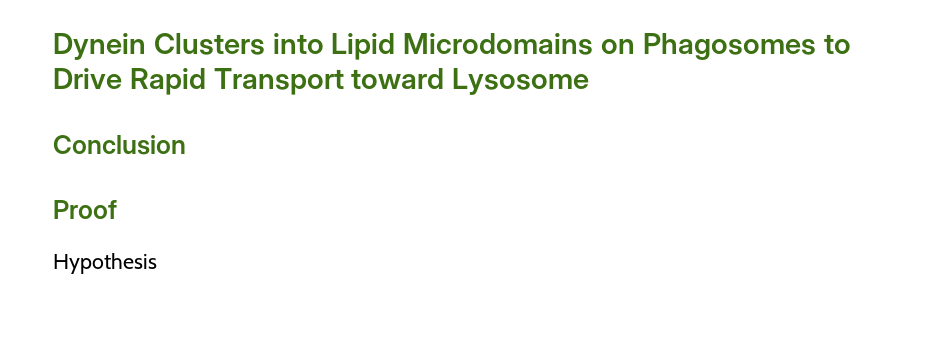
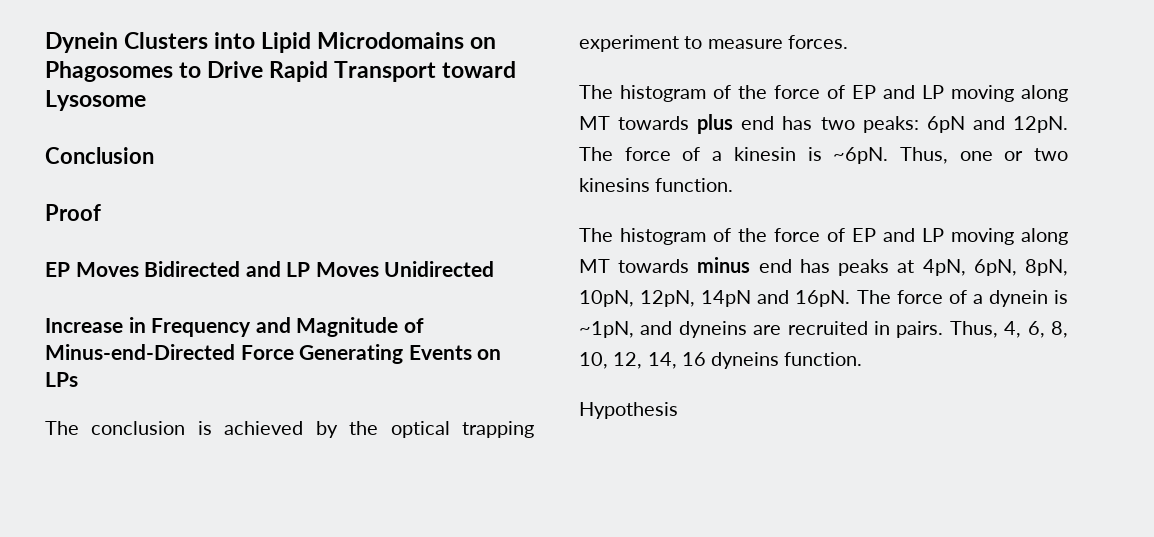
+ EP Moves Bidirected and LP Moves Unidirected
+ Increase in Frequency and Magnitude of Minus-end-Directed Force Generating Events on LPs
+ The conclusion is achieved by the optical trapping experiment to measure forces.
+ The histogram of the force of EP and LP moving along MT towards plus end has two peaks: 6pN and 12pN. The force of a kinesin is ~6pN. Thus, one or two kinesins function.
+ The histogram of the force of EP and LP moving along MT towards minus end has peaks at 4pN, 6pN, 8pN, 10pN, 12pN, 14pN and 16pN. The force of a dynein is ~1pN, and dyneins are recruited in pairs. Thus, 4, 6, 8, 10, 12, 14, 16 dyneins function.

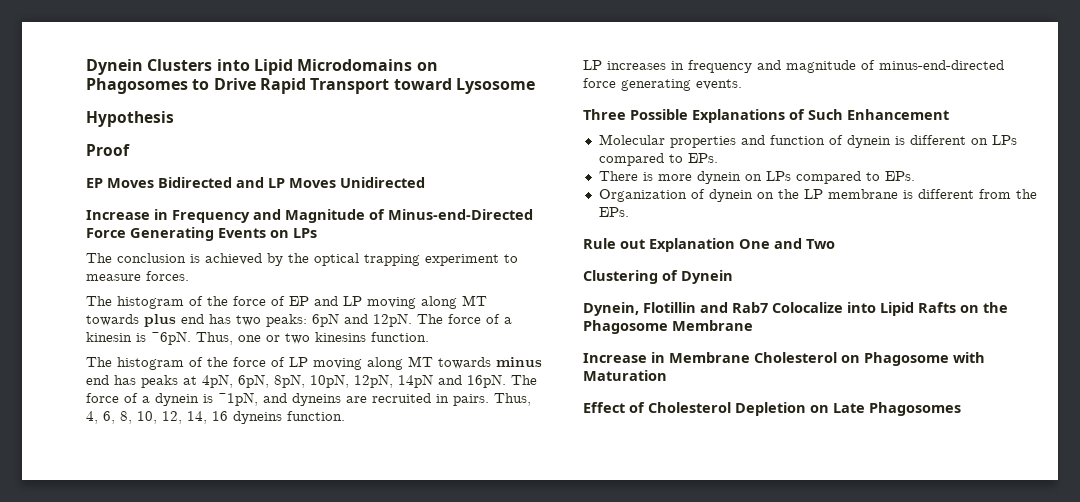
- Conclusion
+ Hypothesis
- The histogram of the force of EP and LP moving along MT towards minus end has peaks at 4pN, 6pN, 8pN, 10pN, 12pN, 14pN and 16pN.
+ The histogram of the force of LP moving along MT towards minus end has peaks at 4pN, 6pN, 8pN, 10pN, 12pN, 14pN and 16pN.
- Hypothesis
+ LP increases in frequency and magnitude of minus-end-directed force generating events.
+ Three Possible Explanations of Such Enhancement
+ Molecular properties and function of dynein is different on LPs compared to EPs.
+ There is more dynein on LPs compared to EPs.
+ Organization of dynein on the LP membrane is different from the EPs.
+ Rule out Explanation One and Two
+ Clustering of Dynein
+ Dynein, Flotillin and Rab7 Colocalize into Lipid Rafts on the Phagosome Membrane
+ Increase in Membrane Cholesterol on Phagosome with Maturation
+ Effect of Cholesterol Depletion on Late Phagosomes

